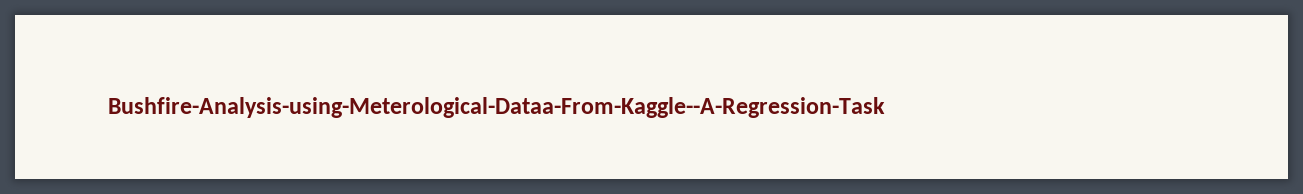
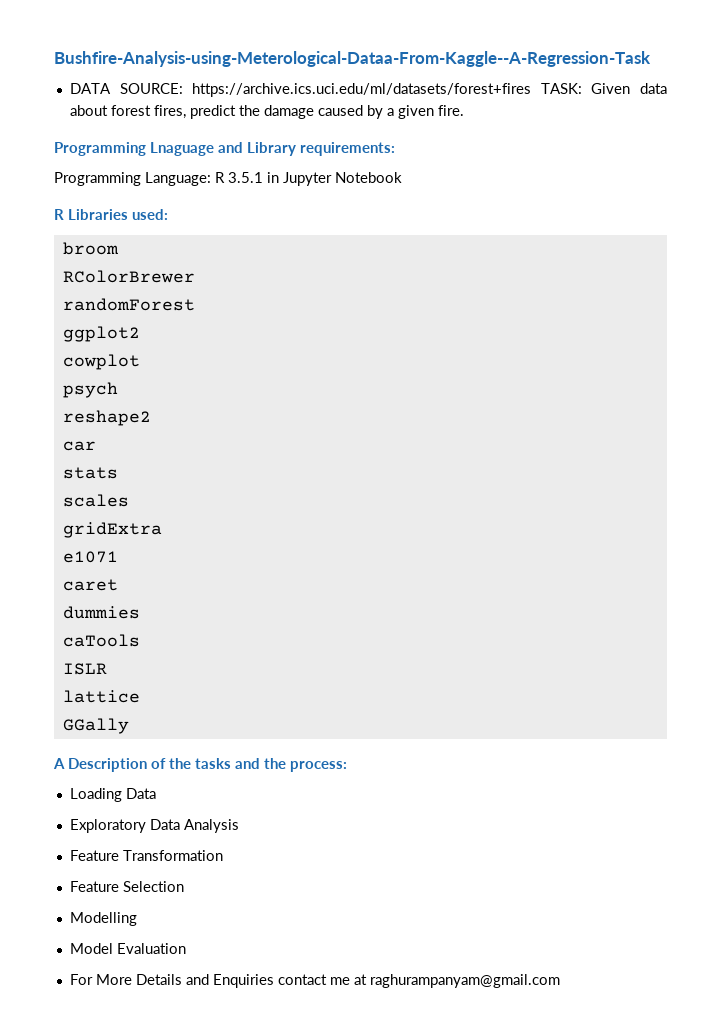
+ DATA SOURCE: https://archive.ics.uci.edu/ml/datasets/forest+fires TASK: Given data about forest fires, predict the damage caused by a given fire.
+ Programming Lnaguage and Library requirements:
+ Programming Language: R 3.5.1 in Jupyter Notebook
+ R Libraries used:
+ broom
+ RColorBrewer
+ randomForest
+ ggplot2
+ cowplot
+ psych
+ reshape2
+ car
+ stats
+ scales
+ gridExtra
+ e1071
+ caret
+ dummies
+ caTools
+ ISLR
+ lattice
+ GGally
+ A Description of the tasks and the process:
+ Loading Data
+ Exploratory Data Analysis
+ Feature Transformation
+ Feature Selection
+ Modelling
+ Model Evaluation
+ For More Details and Enquiries contact me at raghurampanyam@gmail.com

